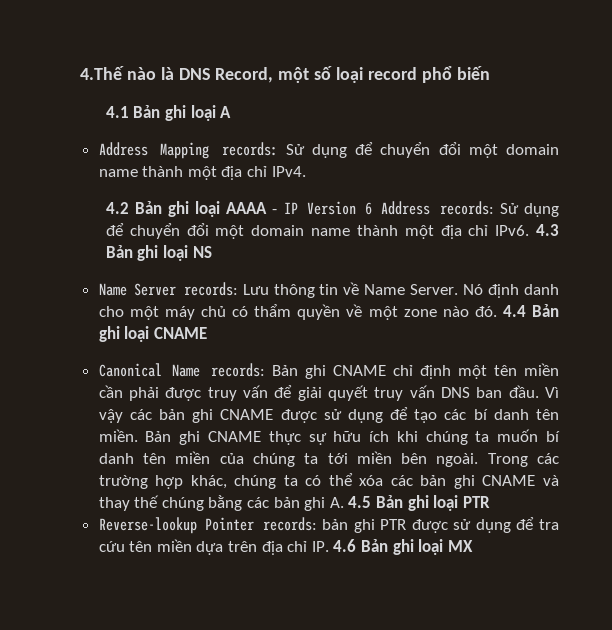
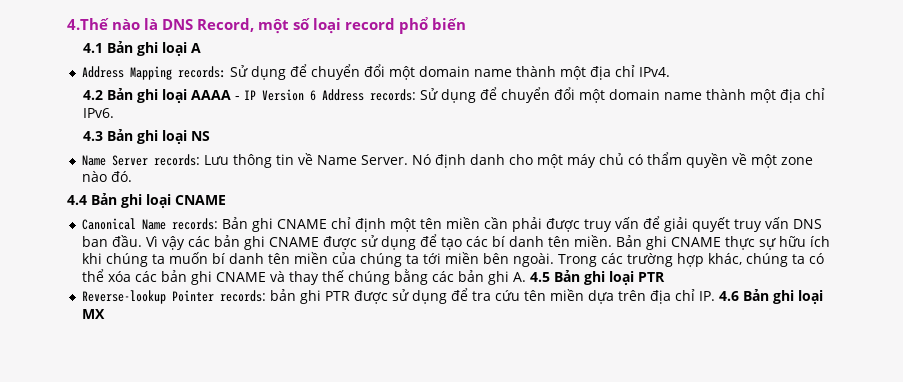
- 4.2 Bản ghi loại AAAA - IP Version 6 Address records: Sử dụng để chuyển đổi một domain name thành một địa chỉ IPv6. 4.3 Bản ghi loại NS
+ 4.2 Bản ghi loại AAAA - IP Version 6 Address records: Sử dụng để chuyển đổi một domain name thành một địa chỉ IPv6.
+ 4.3 Bản ghi loại NS
- Nó định danh cho một máy chủ có thẩm quyền về một zone nào đó. 4.4 Bản ghi loại CNAME
+ Nó định danh cho một máy chủ có thẩm quyền về một zone nào đó.
+ 4.4 Bản ghi loại CNAME

